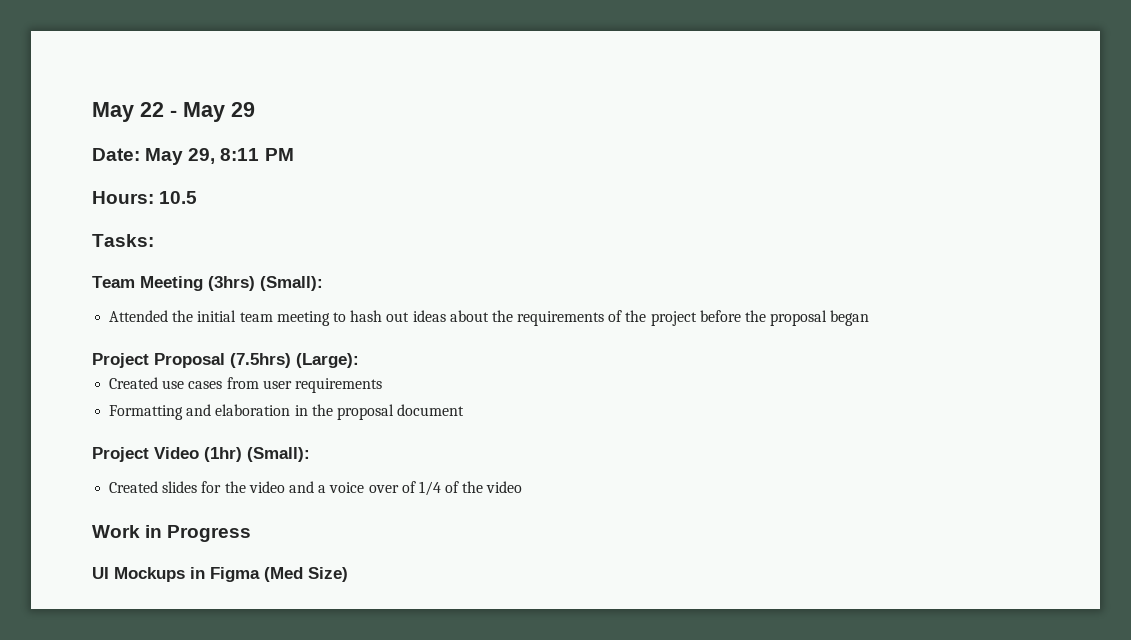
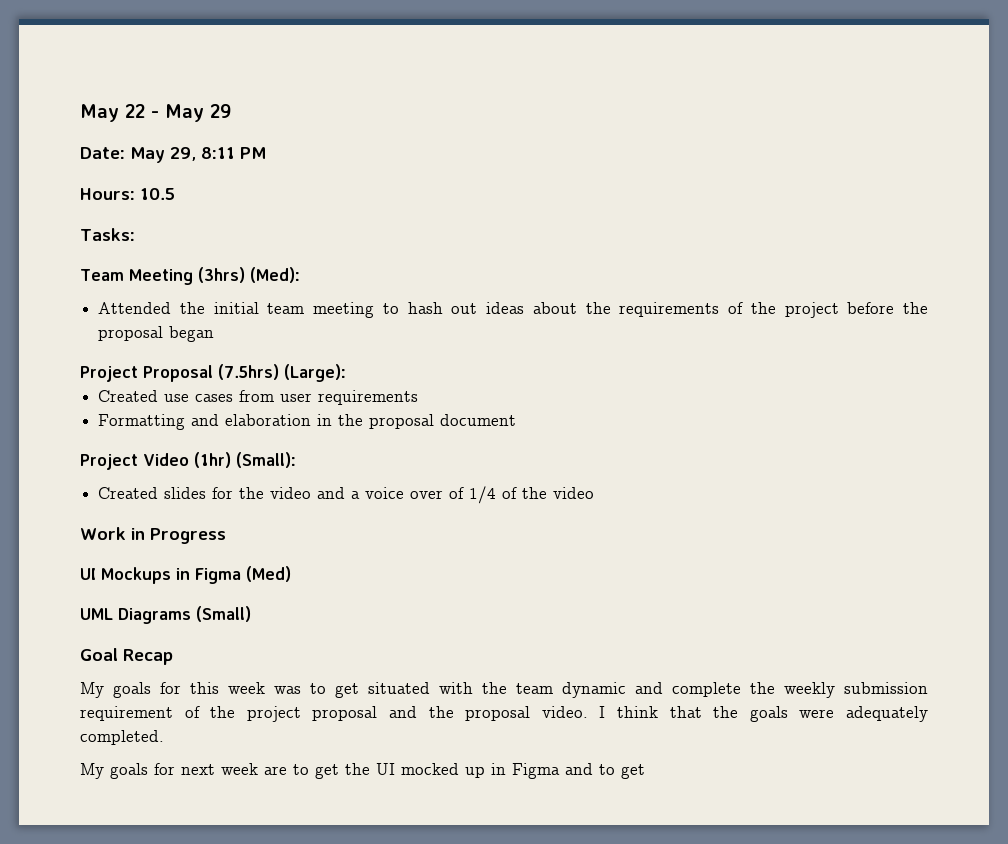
- Team Meeting (3hrs) (Small):
+ Team Meeting (3hrs) (Med):
- UI Mockups in Figma (Med Size)
+ UI Mockups in Figma (Med)
+ UML Diagrams (Small)
+ Goal Recap
+ My goals for this week was to get situated with the team dynamic and complete the weekly submission requirement of the project proposal and the proposal video. I think that the goals were adequately completed.
+ My goals for next week are to get the UI mocked up in Figma and to get

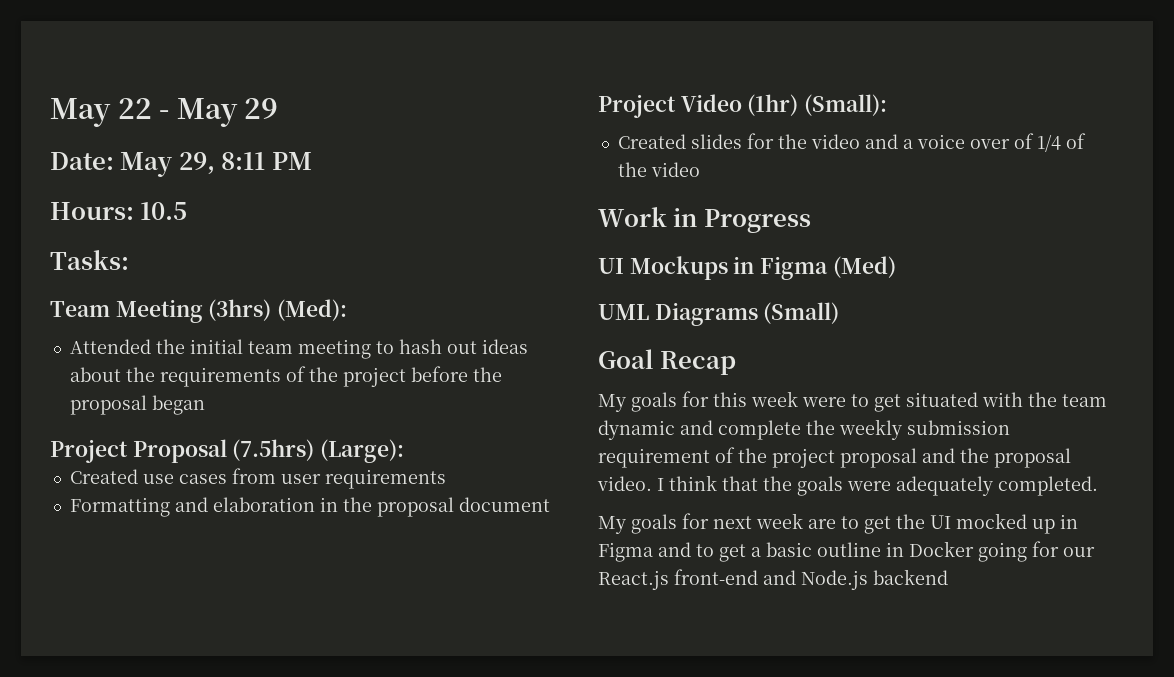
- My goals for this week was to get situated with the team dynamic and complete the weekly submission requirement of the project proposal and the proposal video.
+ My goals for this week were to get situated with the team dynamic and complete the weekly submission requirement of the project proposal and the proposal video.
- My goals for next week are to get the UI mocked up in Figma and to get
+ My goals for next week are to get the UI mocked up in Figma and to get a basic outline in Docker going for our React.js front-end and Node.js backend

